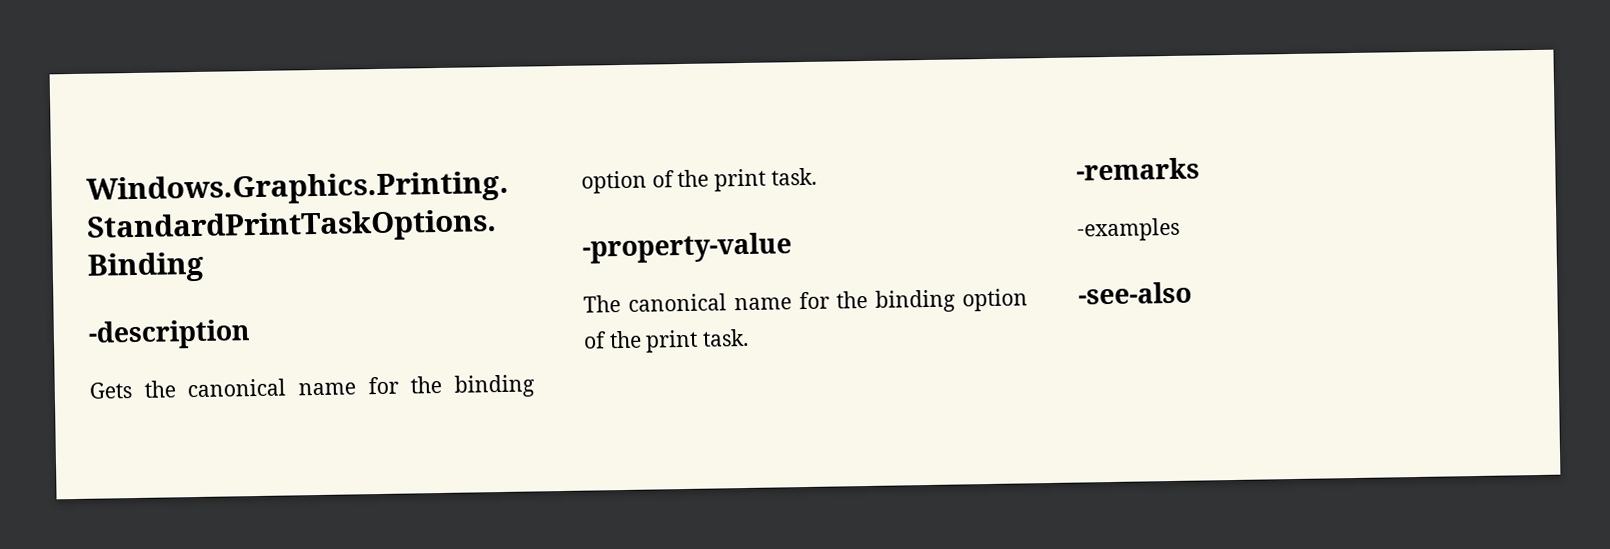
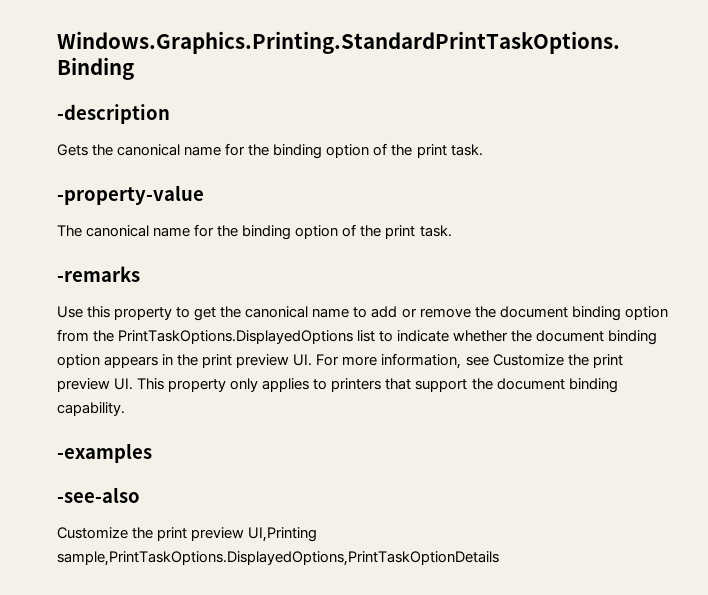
+ Use this property to get the canonical name to add or remove the document binding option from the PrintTaskOptions.DisplayedOptions list to indicate whether the document binding option appears in the print preview UI. For more information, see Customize the print preview UI. This property only applies to printers that support the document binding capability.
  -examples
  -see-also
+ Customize the print preview UI,Printing sample,PrintTaskOptions.DisplayedOptions,PrintTaskOptionDetails

